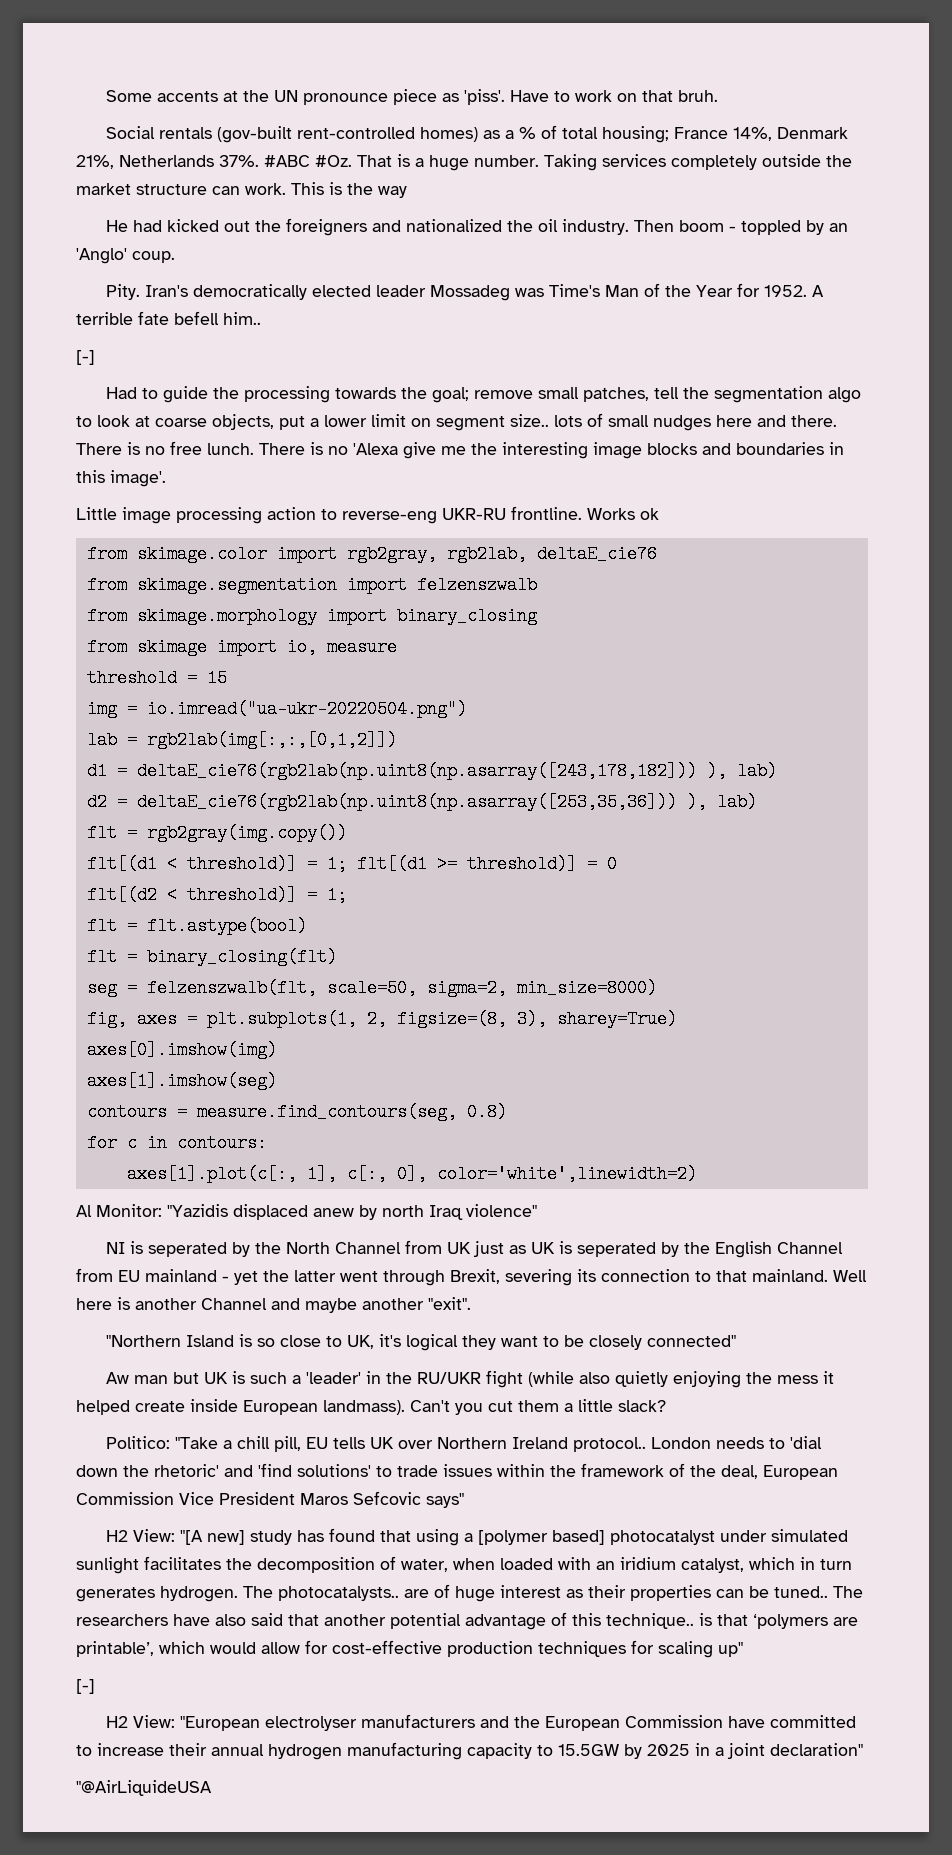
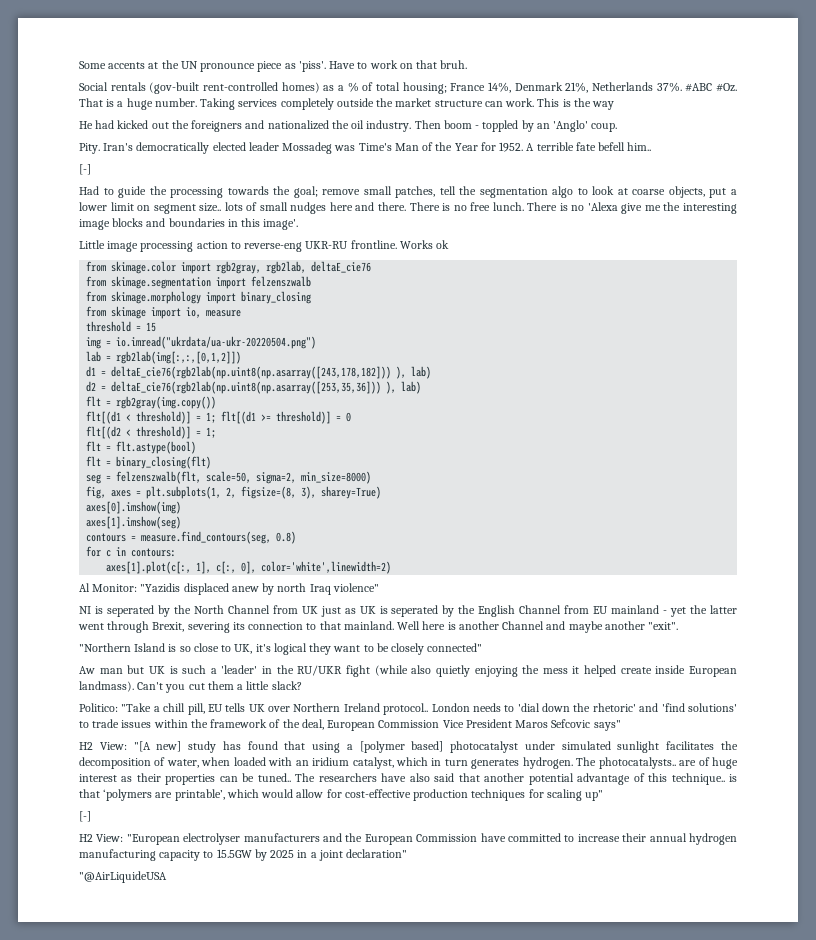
- img = io.imread("ua-ukr-20220504.png")
+ img = io.imread("ukrdata/ua-ukr-20220504.png")

